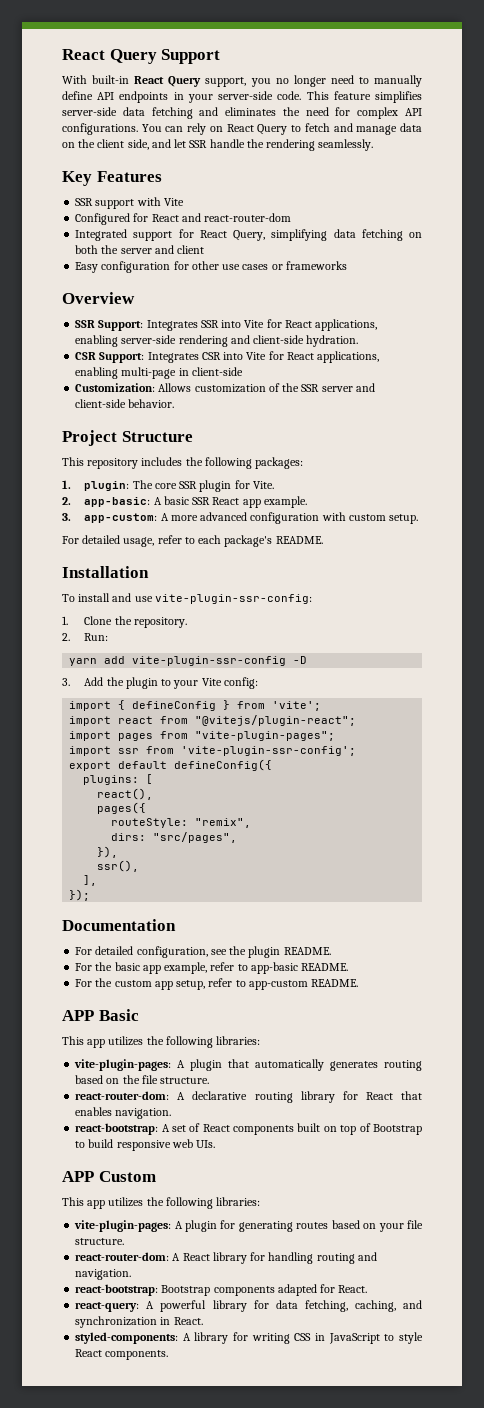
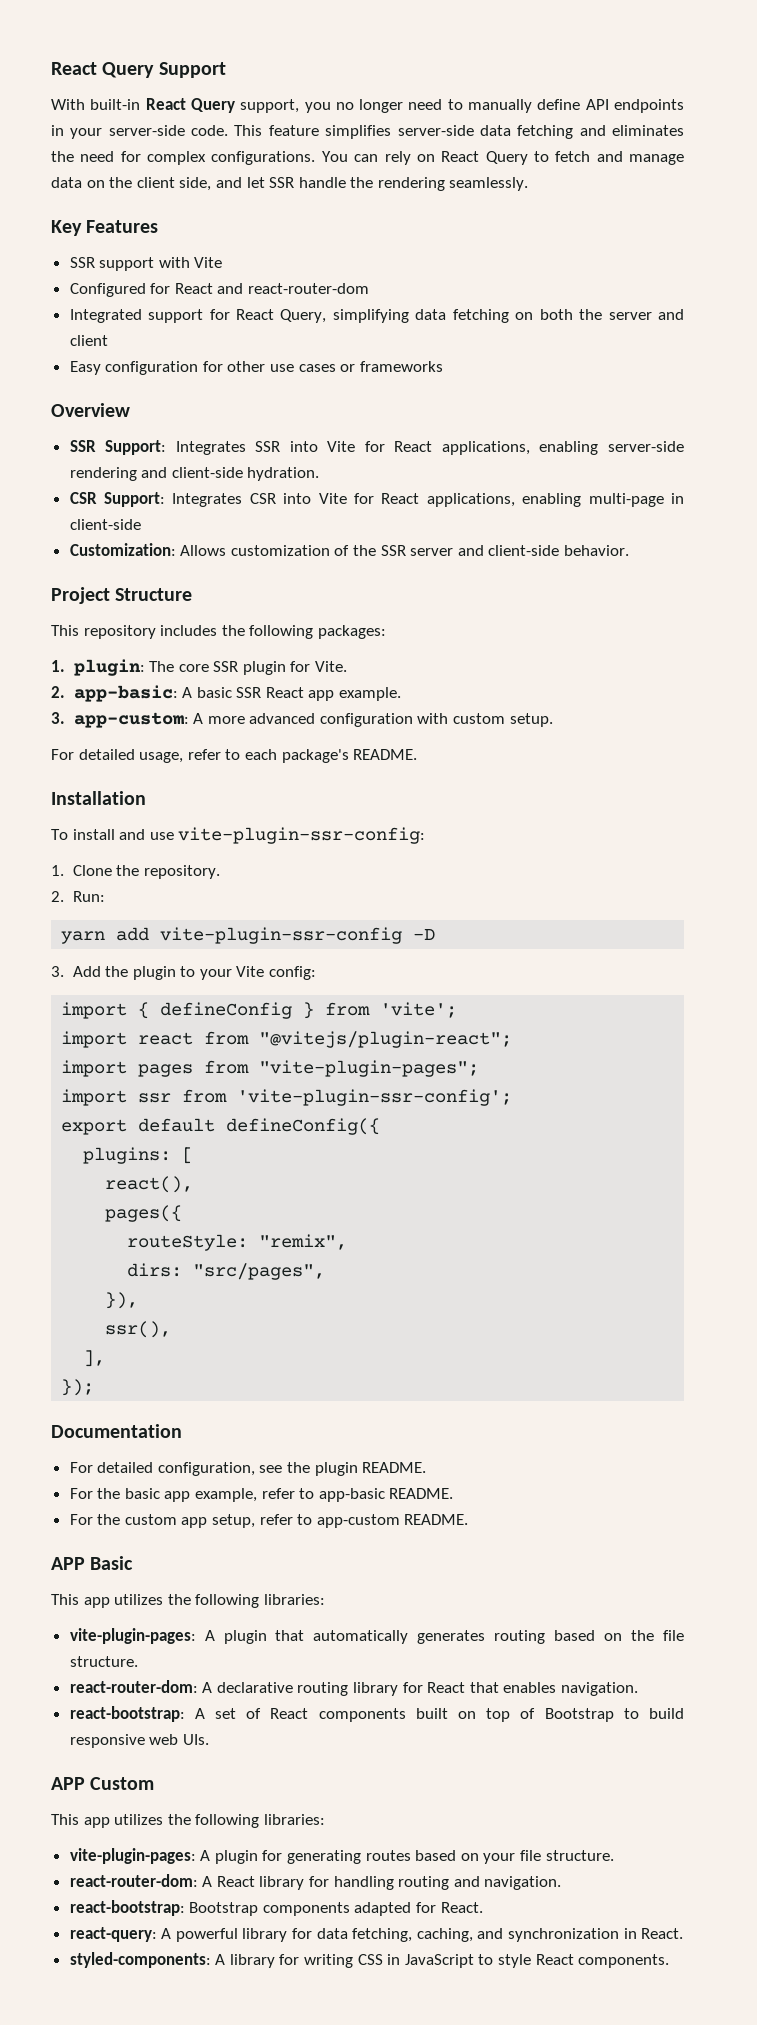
- This feature simplifies server-side data fetching and eliminates the need for complex API configurations.
+ This feature simplifies server-side data fetching and eliminates the need for complex configurations.

